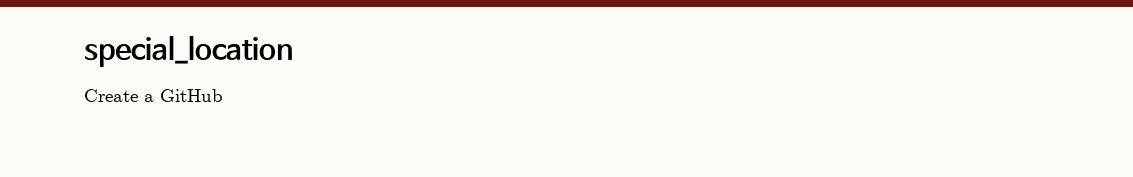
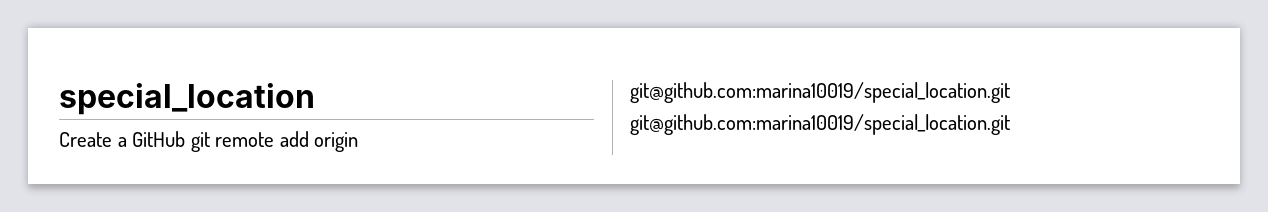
- Create a GitHub
+ Create a GitHub git remote add origin git@github.com:marina10019/special_location.git
+ git@github.com:marina10019/special_location.git

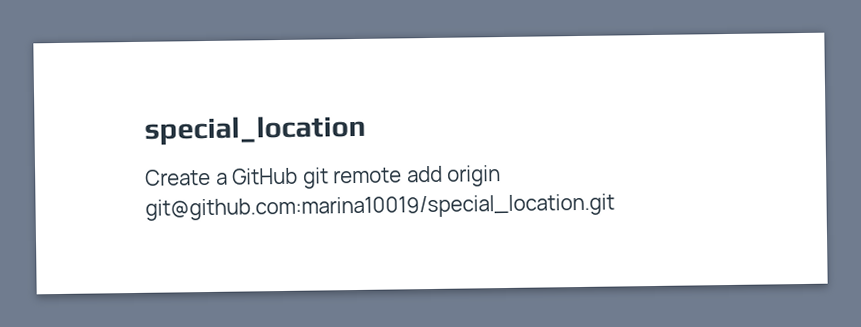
  Create a GitHub git remote add origin git@github.com:marina10019/special_location.git
- git@github.com:marina10019/special_location.git

